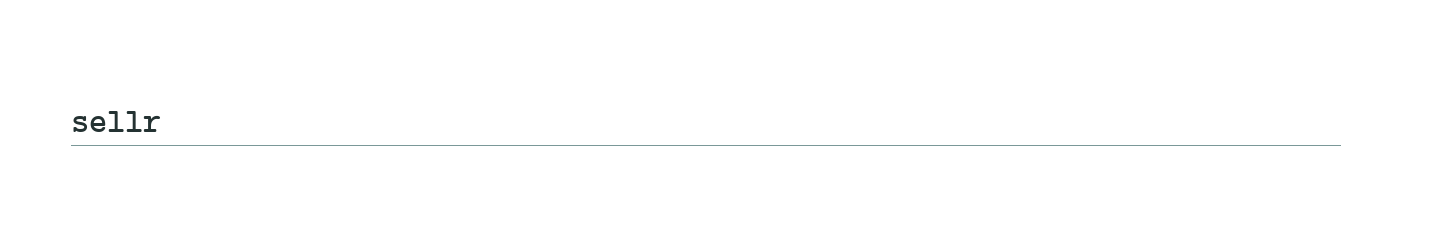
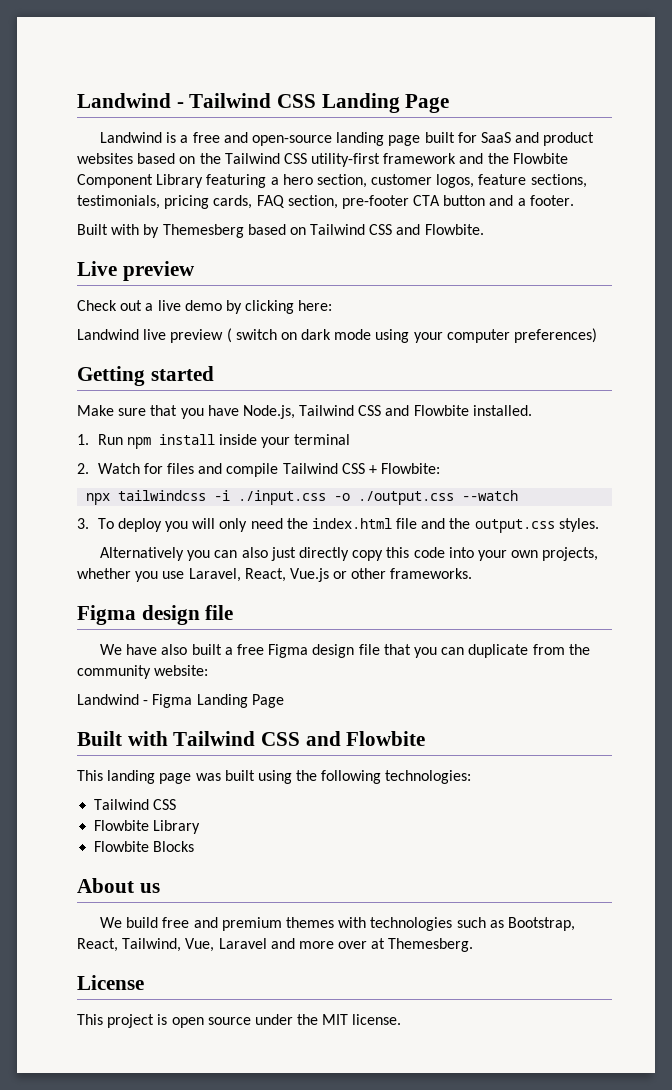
- sellr
+ Landwind - Tailwind CSS Landing Page
+ Landwind is a free and open-source landing page built for SaaS and product websites based on the Tailwind CSS utility-first framework and the Flowbite Component Library featuring a hero section, customer logos, feature sections, testimonials, pricing cards, FAQ section, pre-footer CTA button and a footer.
+ Built with by Themesberg based on Tailwind CSS and Flowbite.
+ Live preview
+ Check out a live demo by clicking here:
+ Landwind live preview ( switch on dark mode using your computer preferences)
+ Getting started
+ Make sure that you have Node.js, Tailwind CSS and Flowbite installed.
+ 1. Run npm install inside your terminal
+ 2. Watch for files and compile Tailwind CSS + Flowbite:
+ npx tailwindcss -i ./input.css -o ./output.css --watch
+ 3. To deploy you will only need the index.html file and the output.css styles.
+ Alternatively you can also just directly copy this code into your own projects, whether you use Laravel, React, Vue.js or other frameworks.
+ Figma design file
+ We have also built a free Figma design file that you can duplicate from the community website:
+ Landwind - Figma Landing Page
+ Built with Tailwind CSS and Flowbite
+ This landing page was built using the following technologies:
+ Tailwind CSS
+ Flowbite Library
+ Flowbite Blocks
+ About us
+ We build free and premium themes with technologies such as Bootstrap, React, Tailwind, Vue, Laravel and more over at Themesberg.
+ License
+ This project is open source under the MIT license.

